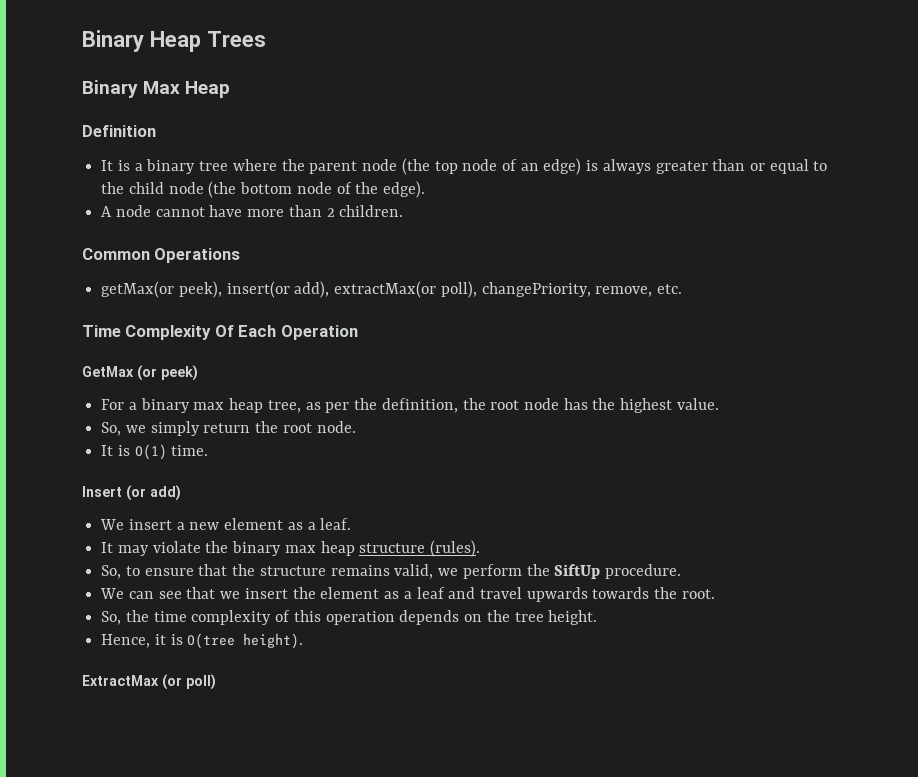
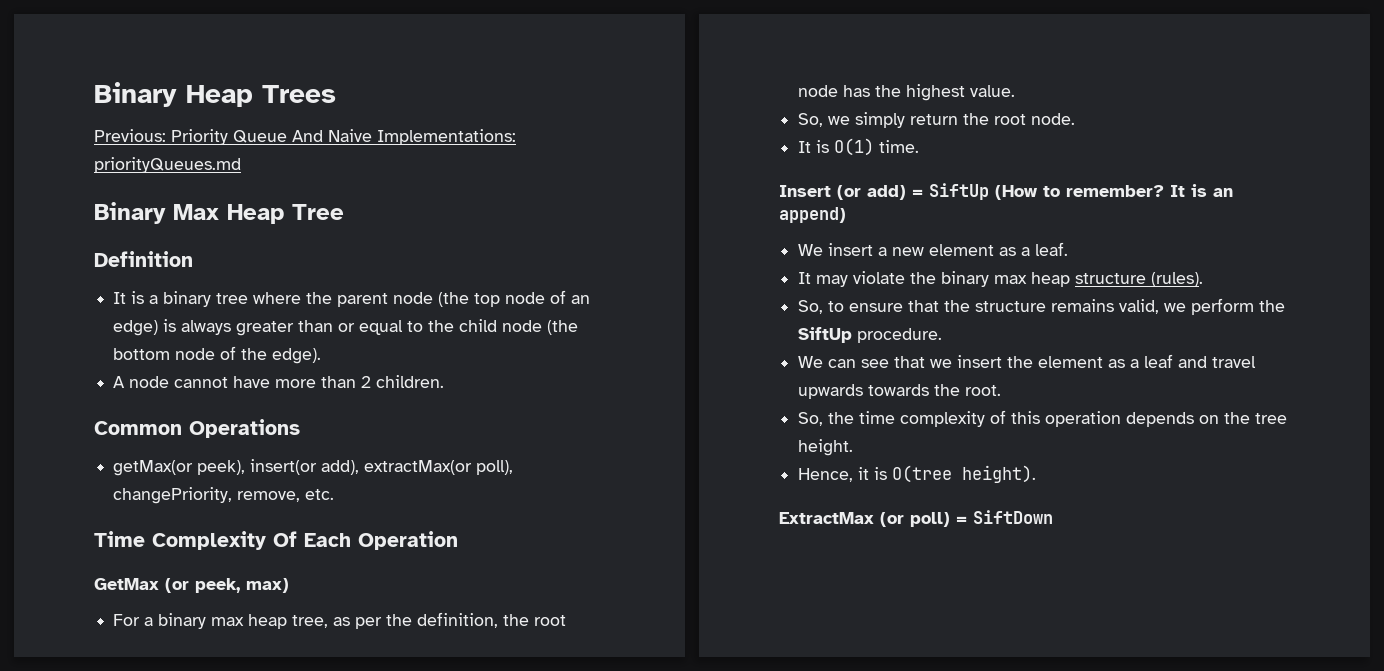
+ Previous: Priority Queue And Naive Implementations: priorityQueues.md
- Binary Max Heap
+ Binary Max Heap Tree
- GetMax (or peek)
+ GetMax (or peek, max)
- Insert (or add)
+ Insert (or add) = SiftUp (How to remember? It is an append)
- ExtractMax (or poll)
+ ExtractMax (or poll) = SiftDown

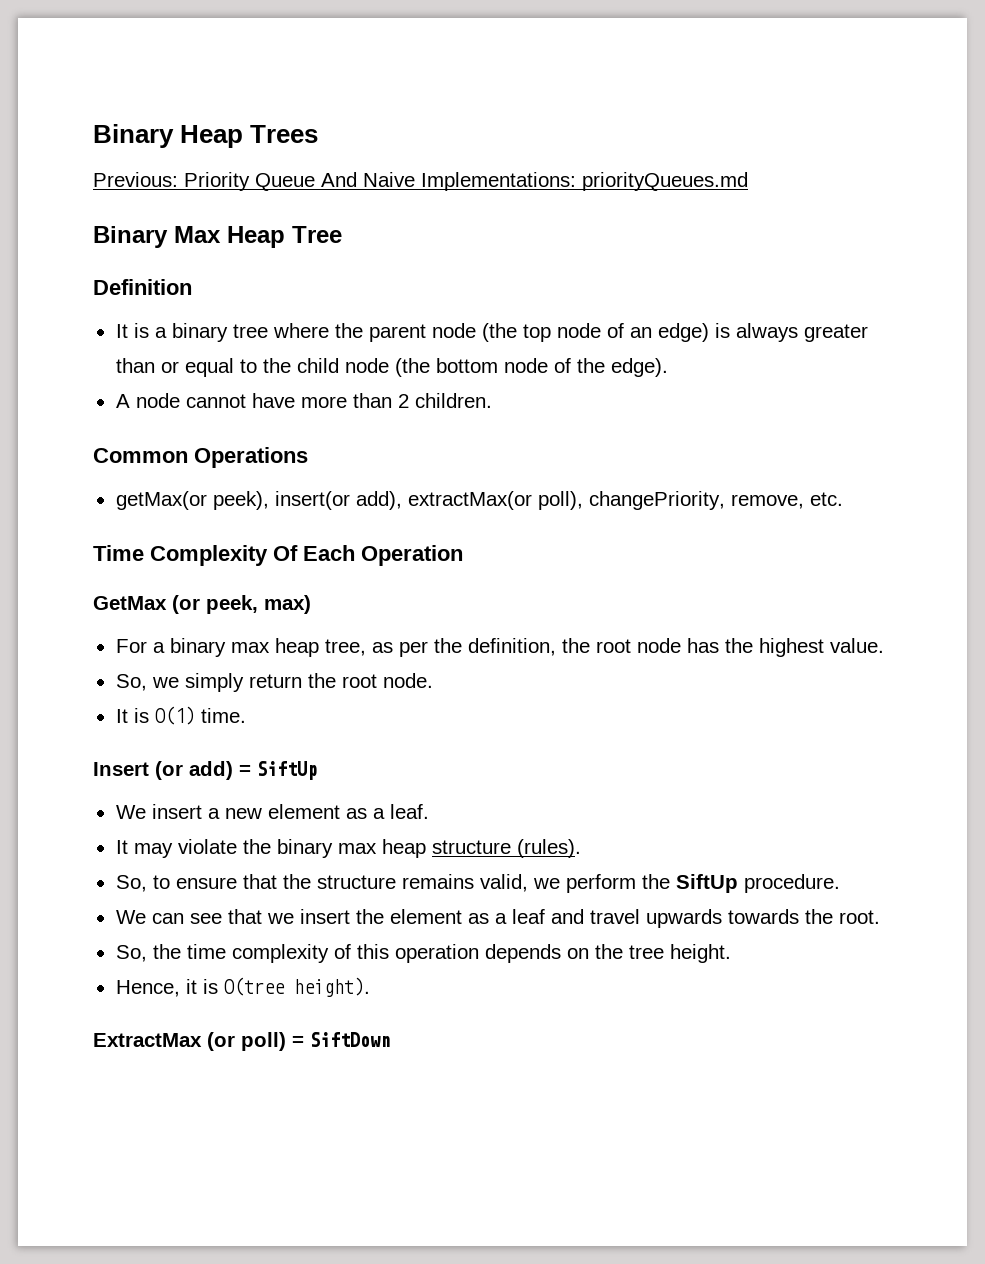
- Insert (or add) = SiftUp (How to remember? It is an append)
+ Insert (or add) = SiftUp

